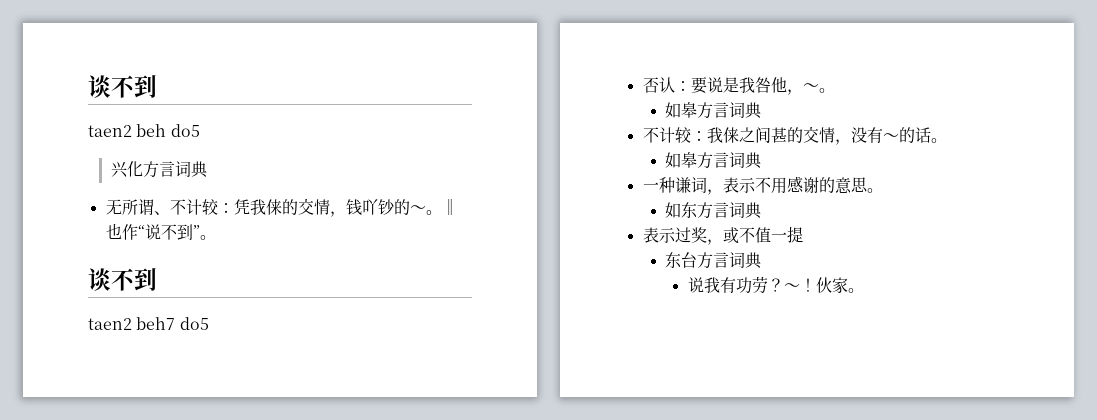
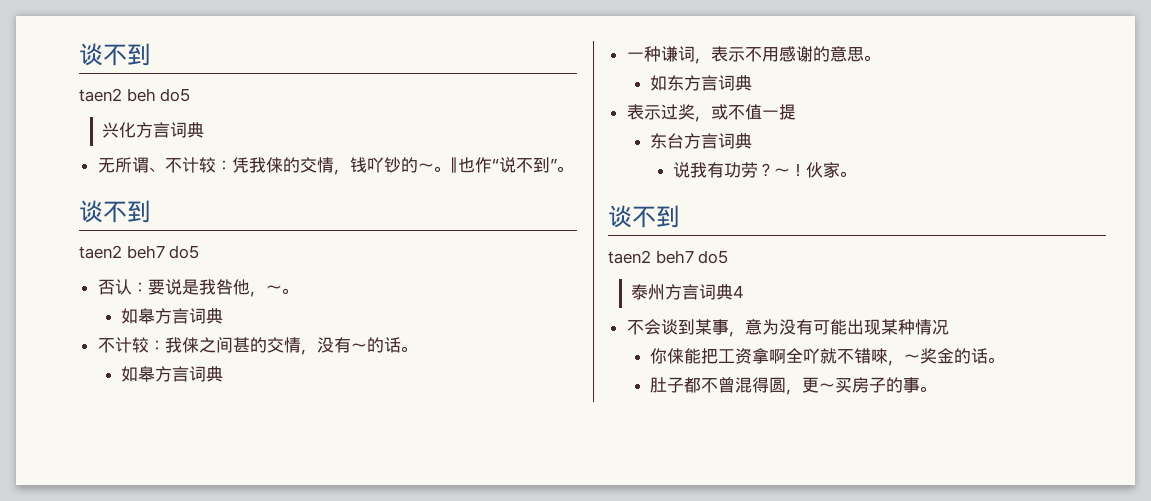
  伙家。
+ 谈不到
+ taen2 beh7 do5
+ 泰州方言词典4
+ 不会谈到某事，意为没有可能出现某种情况
+ 你俫能把工资拿啊全吖就不错唻，～奖金的话。
+ 肚子都不曾混得圆，更～买房子的事。

